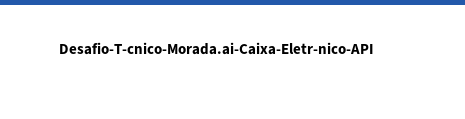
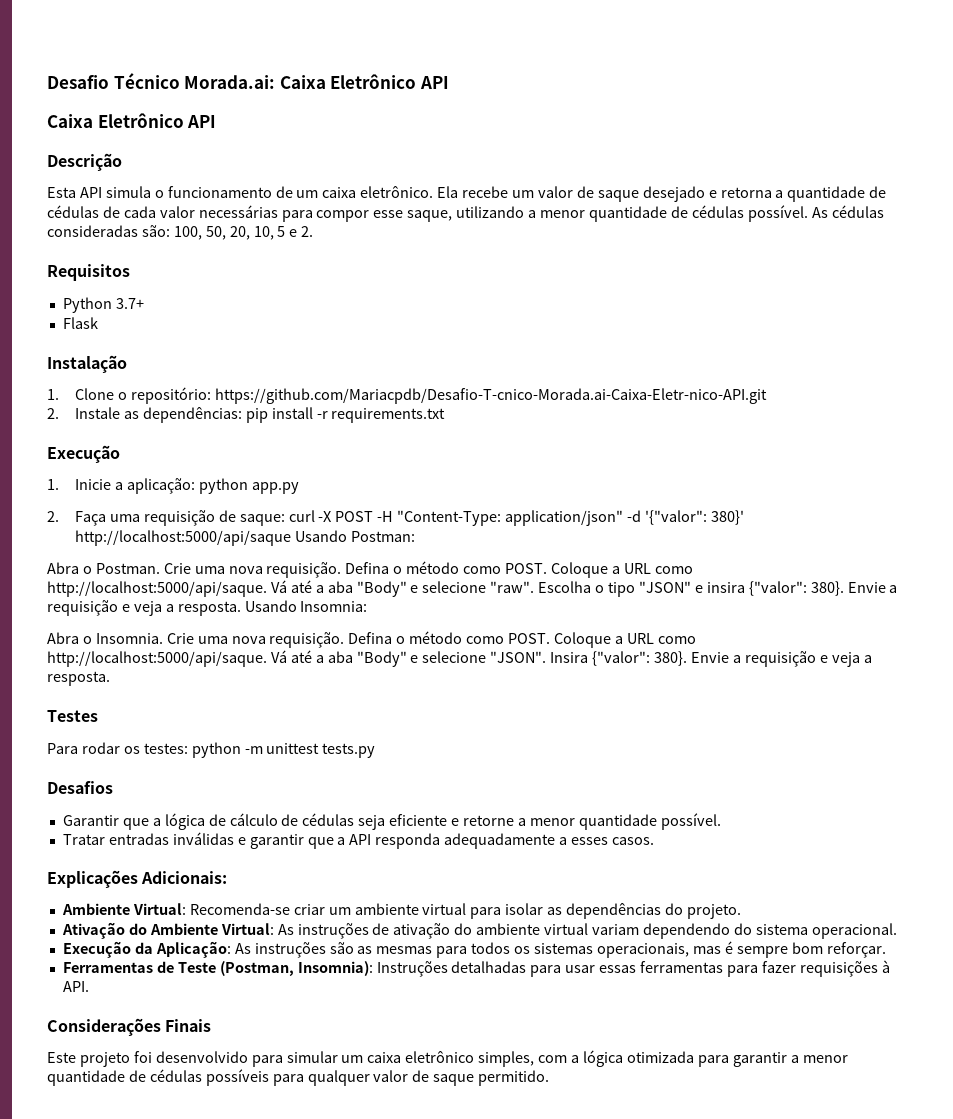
- Desafio-T-cnico-Morada.ai-Caixa-Eletr-nico-API
+ Desafio Técnico Morada.ai: Caixa Eletrônico API
+ Caixa Eletrônico API
+ Descrição
+ Esta API simula o funcionamento de um caixa eletrônico. Ela recebe um valor de saque desejado e retorna a quantidade de cédulas de cada valor necessárias para compor esse saque, utilizando a menor quantidade de cédulas possível. As cédulas consideradas são: 100, 50, 20, 10, 5 e 2.
+ Requisitos
+ Python 3.7+
+ Flask
+ Instalação
+ 1. Clone o repositório: https://github.com/Mariacpdb/Desafio-T-cnico-Morada.ai-Caixa-Eletr-nico-API.git
+ 2. Instale as dependências: pip install -r requirements.txt
+ Execução
+ 1. Inicie a aplicação: python app.py
+ 2. Faça uma requisição de saque: curl -X POST -H "Content-Type: application/json" -d '{"valor": 380}' http://localhost:5000/api/saque Usando Postman:
+ Abra o Postman. Crie uma nova requisição. Defina o método como POST. Coloque a URL como http://localhost:5000/api/saque. Vá até a aba "Body" e selecione "raw". Escolha o tipo "JSON" e insira {"valor": 380}. Envie a requisição e veja a resposta. Usando Insomnia:
+ Abra o Insomnia. Crie uma nova requisição. Defina o método como POST. Coloque a URL como http://localhost:5000/api/saque. Vá até a aba "Body" e selecione "JSON". Insira {"valor": 380}. Envie a requisição e veja a resposta.
+ Testes
+ Para rodar os testes: python -m unittest tests.py
+ Desafios
+ Garantir que a lógica de cálculo de cédulas seja eficiente e retorne a menor quantidade possível.
+ Tratar entradas inválidas e garantir que a API responda adequadamente a esses casos.
+ Explicações Adicionais:
+ Ambiente Virtual: Recomenda-se criar um ambiente virtual para isolar as dependências do projeto.
+ Ativação do Ambiente Virtual: As instruções de ativação do ambiente virtual variam dependendo do sistema operacional.
+ Execução da Aplicação: As instruções são as mesmas para todos os sistemas operacionais, mas é sempre bom reforçar.
+ Ferramentas de Teste (Postman, Insomnia): Instruções detalhadas para usar essas ferramentas para fazer requisições à API.
+ Considerações Finais
+ Este projeto foi desenvolvido para simular um caixa eletrônico simples, com a lógica otimizada para garantir a menor quantidade de cédulas possíveis para qualquer valor de saque permitido.

